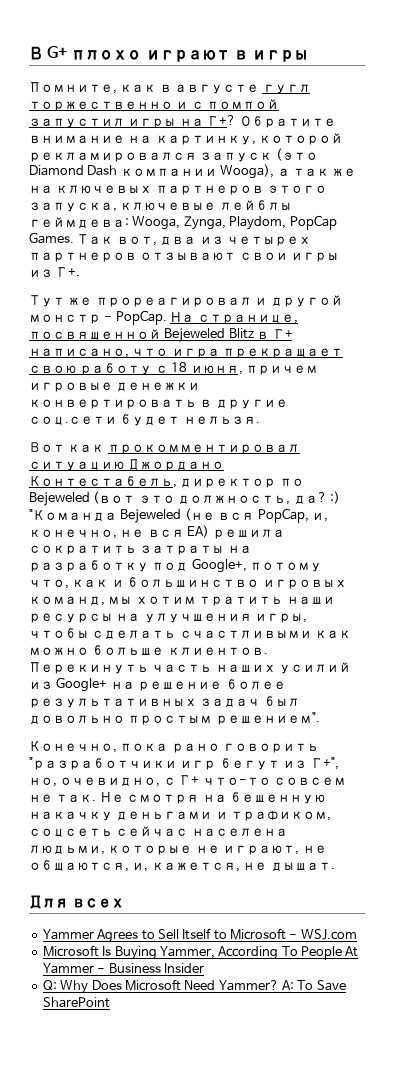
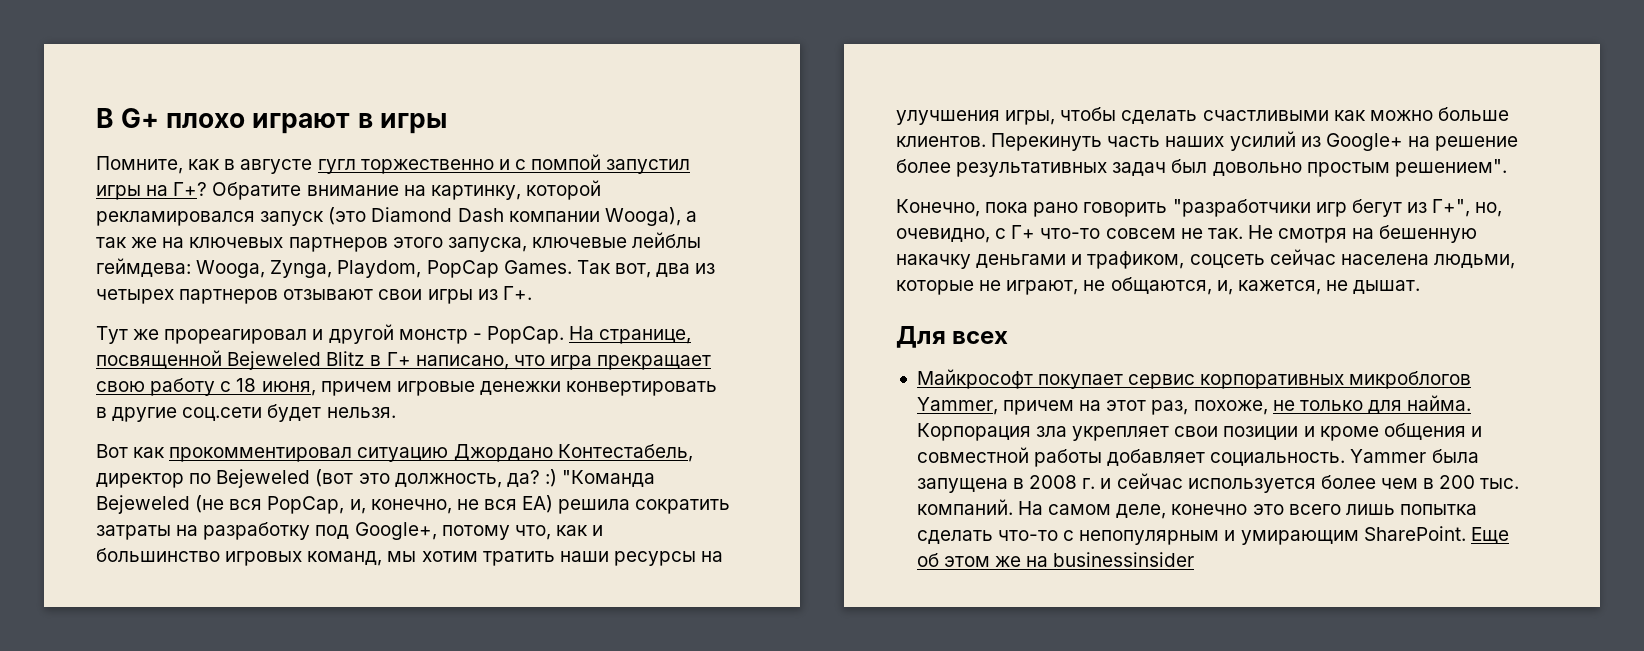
- Yammer Agrees to Sell Itself to Microsoft - WSJ.com
- Microsoft Is Buying Yammer, According To People At Yammer - Business Insider
- Q: Why Does Microsoft Need Yammer? A: To Save SharePoint
+ Майкрософт покупает сервис корпоративных микроблогов Yammer, причем на этот раз, похоже, не только для найма. Корпорация зла укрепляет свои позиции и кроме общения и совместной работы добавляет социальность. Yammer была запущена в 2008 г. и сейчас используется более чем в 200 тыс. компаний. На самом деле, конечно это всего лишь попытка сделать что-то с непопулярным и умирающим SharePoint. Еще об этом же на businessinsider

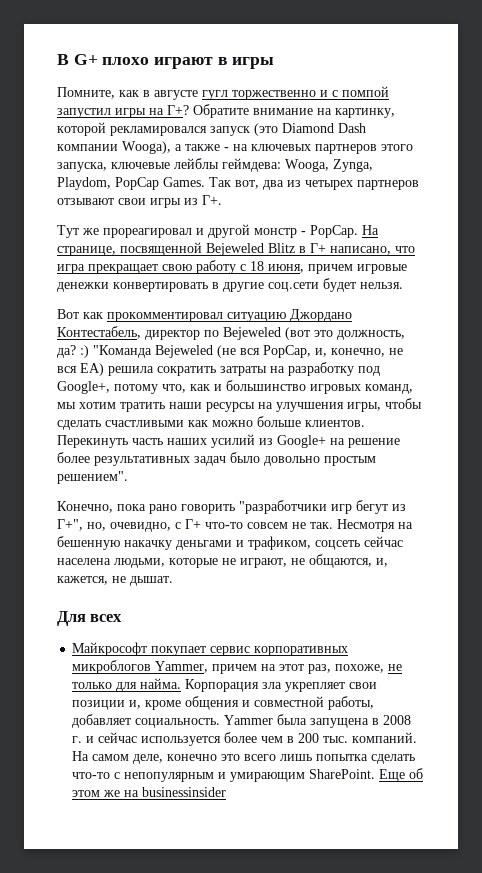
- Обратите внимание на картинку, которой рекламировался запуск (это Diamond Dash компании Wooga), а так же на ключевых партнеров этого запуска, ключевые лейблы геймдева: Wooga, Zynga, Playdom, PopCap Games.
+ Обратите внимание на картинку, которой рекламировался запуск (это Diamond Dash компании Wooga), а также - на ключевых партнеров этого запуска, ключевые лейблы геймдева: Wooga, Zynga, Playdom, PopCap Games.
- Перекинуть часть наших усилий из Google+ на решение более результативных задач был довольно простым решением".
+ Перекинуть часть наших усилий из Google+ на решение более результативных задач было довольно простым решением".
- Не смотря на бешенную накачку деньгами и трафиком, соцсеть сейчас населена людьми, которые не играют, не общаются, и, кажется, не дышат.
+ Несмотря на бешенную накачку деньгами и трафиком, соцсеть сейчас населена людьми, которые не играют, не общаются, и, кажется, не дышат.
- Корпорация зла укрепляет свои позиции и кроме общения и совместной работы добавляет социальность.
+ Корпорация зла укрепляет свои позиции и, кроме общения и совместной работы, добавляет социальность.

